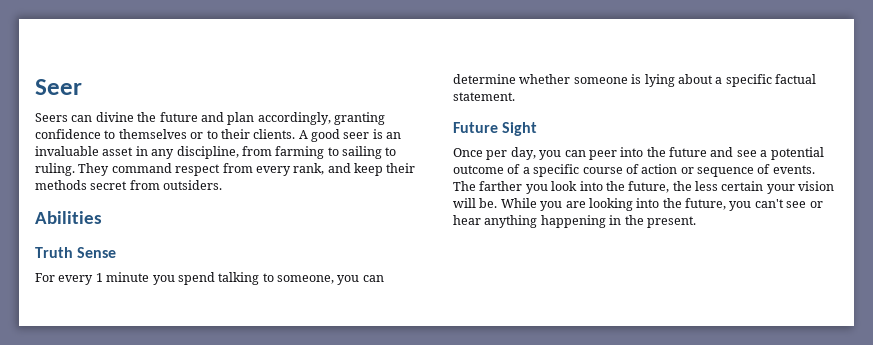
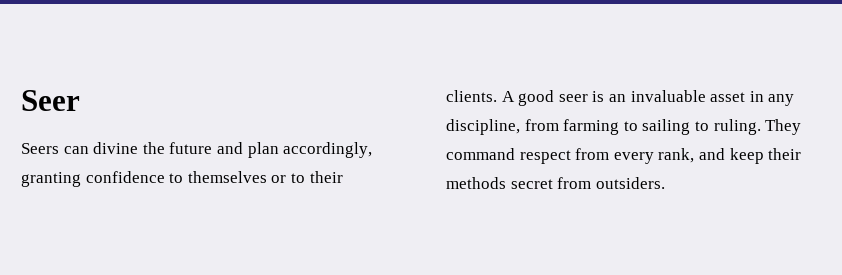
- Abilities
- Truth Sense
- For every 1 minute you spend talking to someone, you can determine whether someone is lying about a specific factual statement.
- Future Sight
- Once per day, you can peer into the future and see a potential outcome of a specific course of action or sequence of events. The farther you look into the future, the less certain your vision will be. While you are looking into the future, you can't see or hear anything happening in the present.

